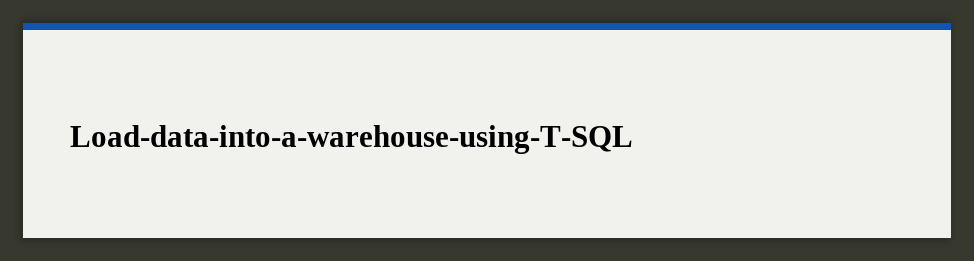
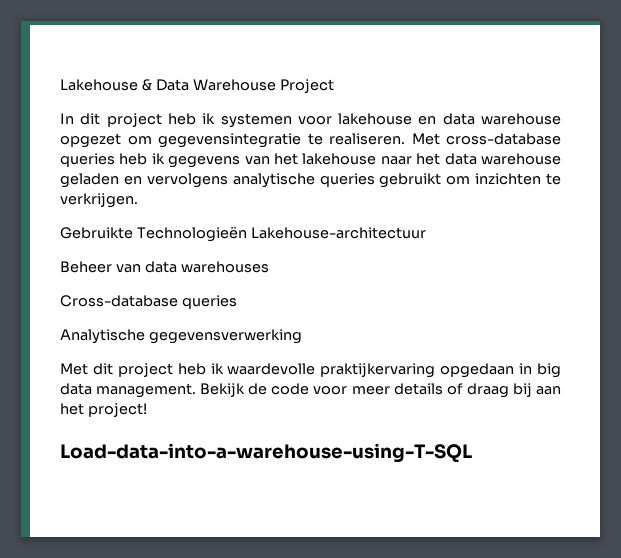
+ Lakehouse & Data Warehouse Project
+ In dit project heb ik systemen voor lakehouse en data warehouse opgezet om gegevensintegratie te realiseren. Met cross-database queries heb ik gegevens van het lakehouse naar het data warehouse geladen en vervolgens analytische queries gebruikt om inzichten te verkrijgen.
+ Gebruikte Technologieën Lakehouse-architectuur
+ Beheer van data warehouses
+ Cross-database queries
+ Analytische gegevensverwerking
+ Met dit project heb ik waardevolle praktijkervaring opgedaan in big data management. Bekijk de code voor meer details of draag bij aan het project!

